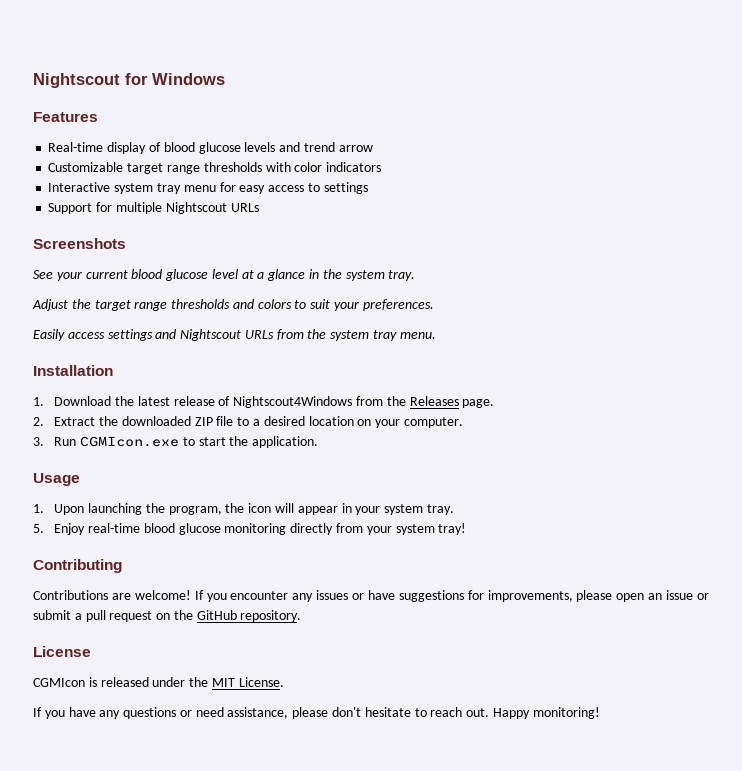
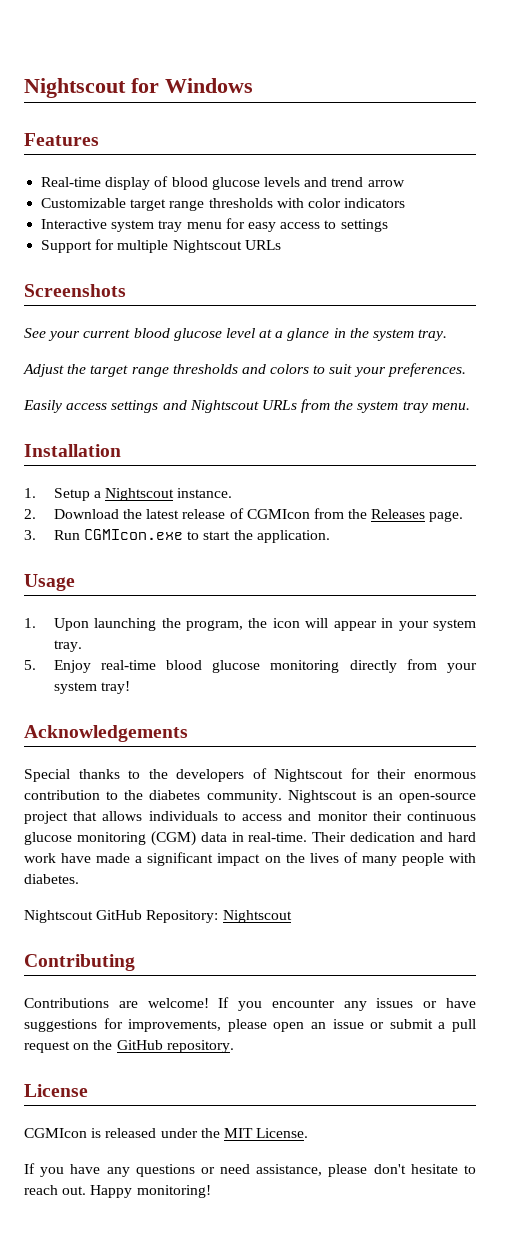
- 1. Download the latest release of Nightscout4Windows from the Releases page.
+ 1. Setup a Nightscout instance.
+ 2. Download the latest release of CGMIcon from the Releases page.
- 2. Extract the downloaded ZIP file to a desired location on your computer.
+ Acknowledgements
+ Special thanks to the developers of Nightscout for their enormous contribution to the diabetes community. Nightscout is an open-source project that allows individuals to access and monitor their continuous glucose monitoring (CGM) data in real-time. Their dedication and hard work have made a significant impact on the lives of many people with diabetes.
+ Nightscout GitHub Repository: Nightscout

